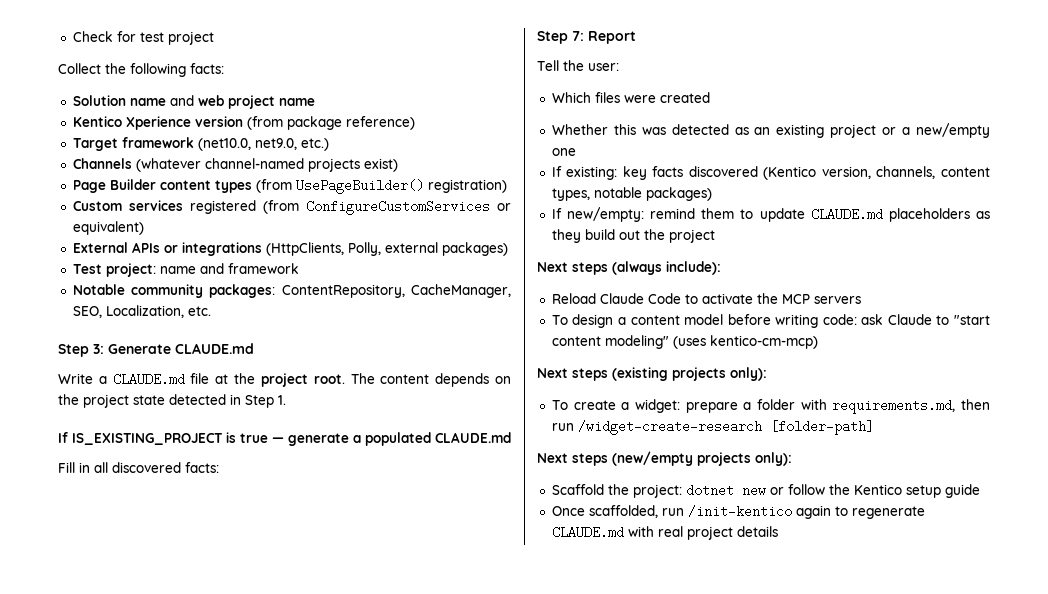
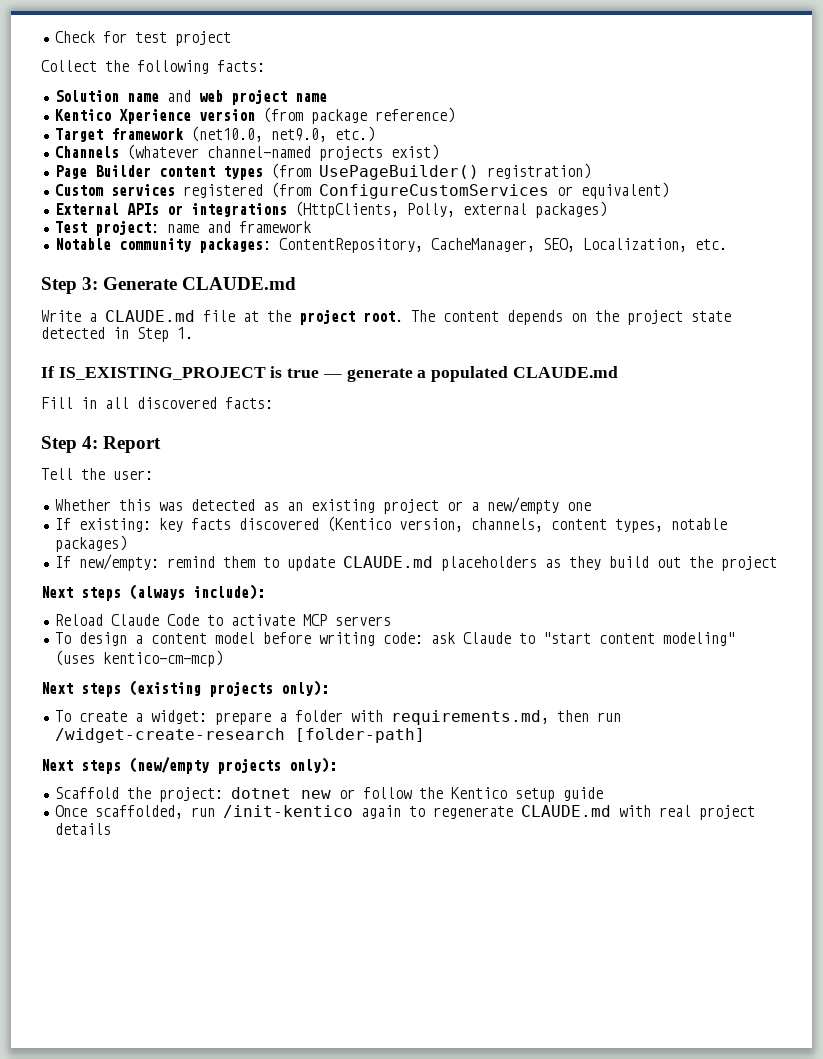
- Step 7: Report
+ Step 4: Report
- Which files were created
- Reload Claude Code to activate the MCP servers
+ Reload Claude Code to activate MCP servers

